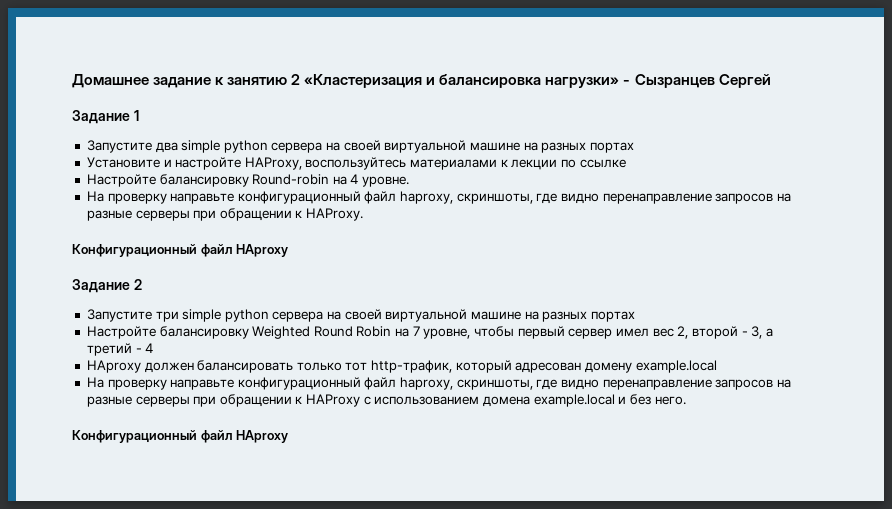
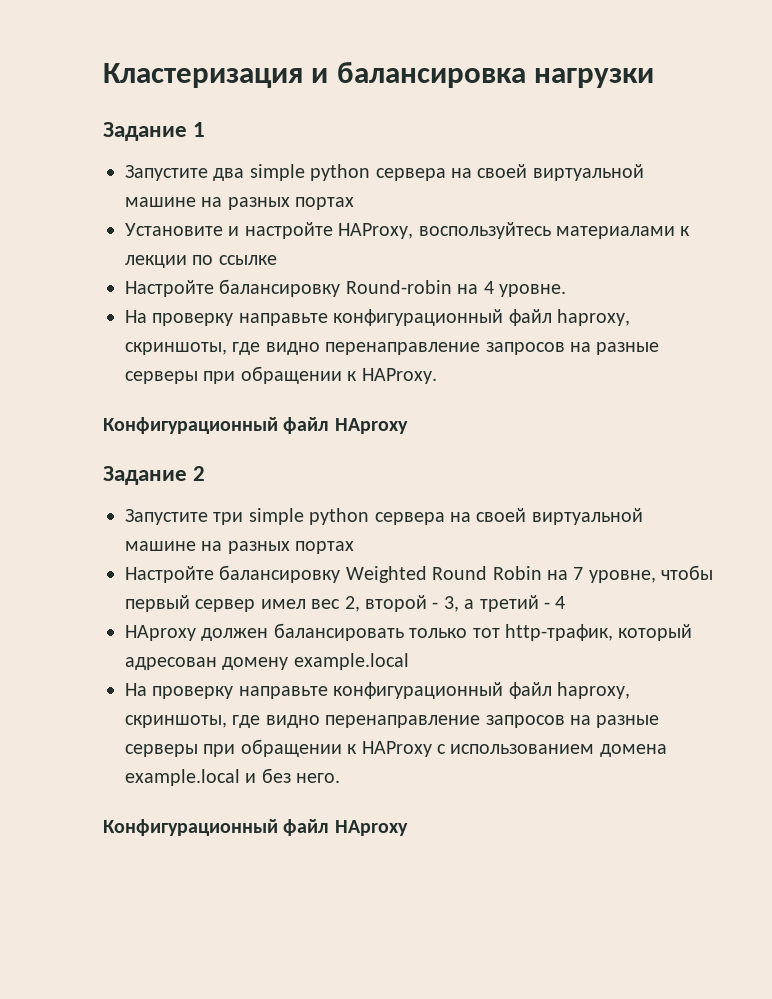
- Домашнее задание к занятию 2 «Кластеризация и балансировка нагрузки» - Сызранцев Сергей
+ Кластеризация и балансировка нагрузки

